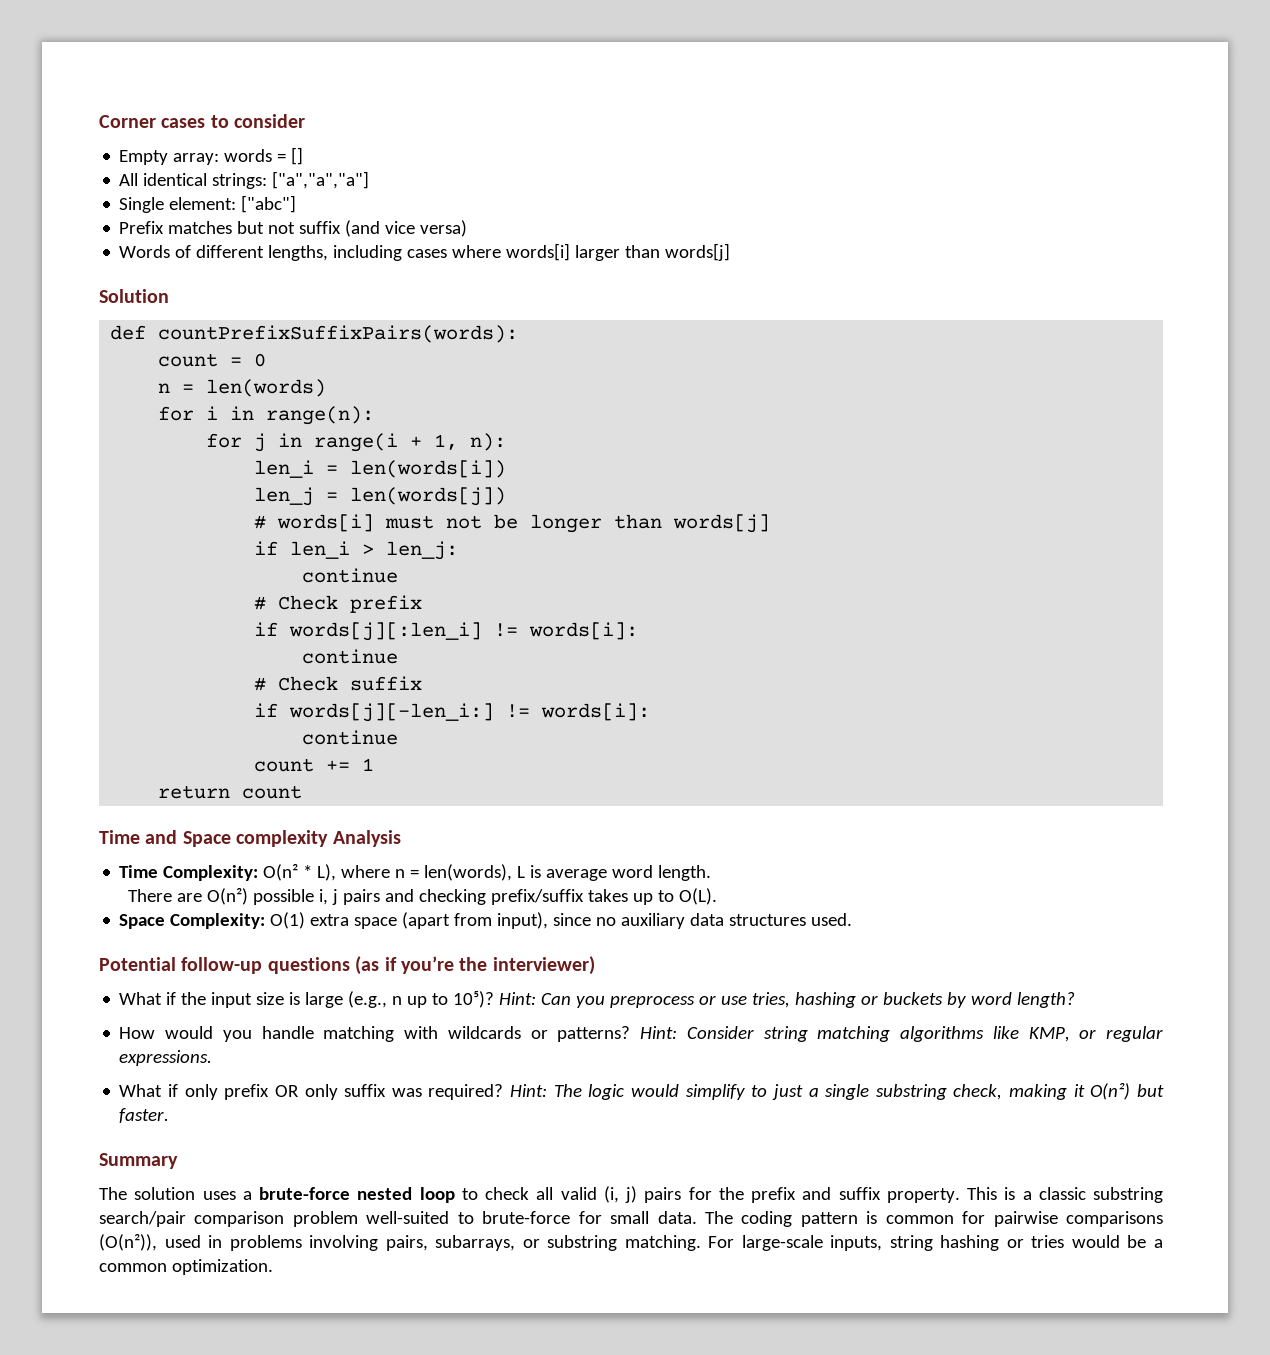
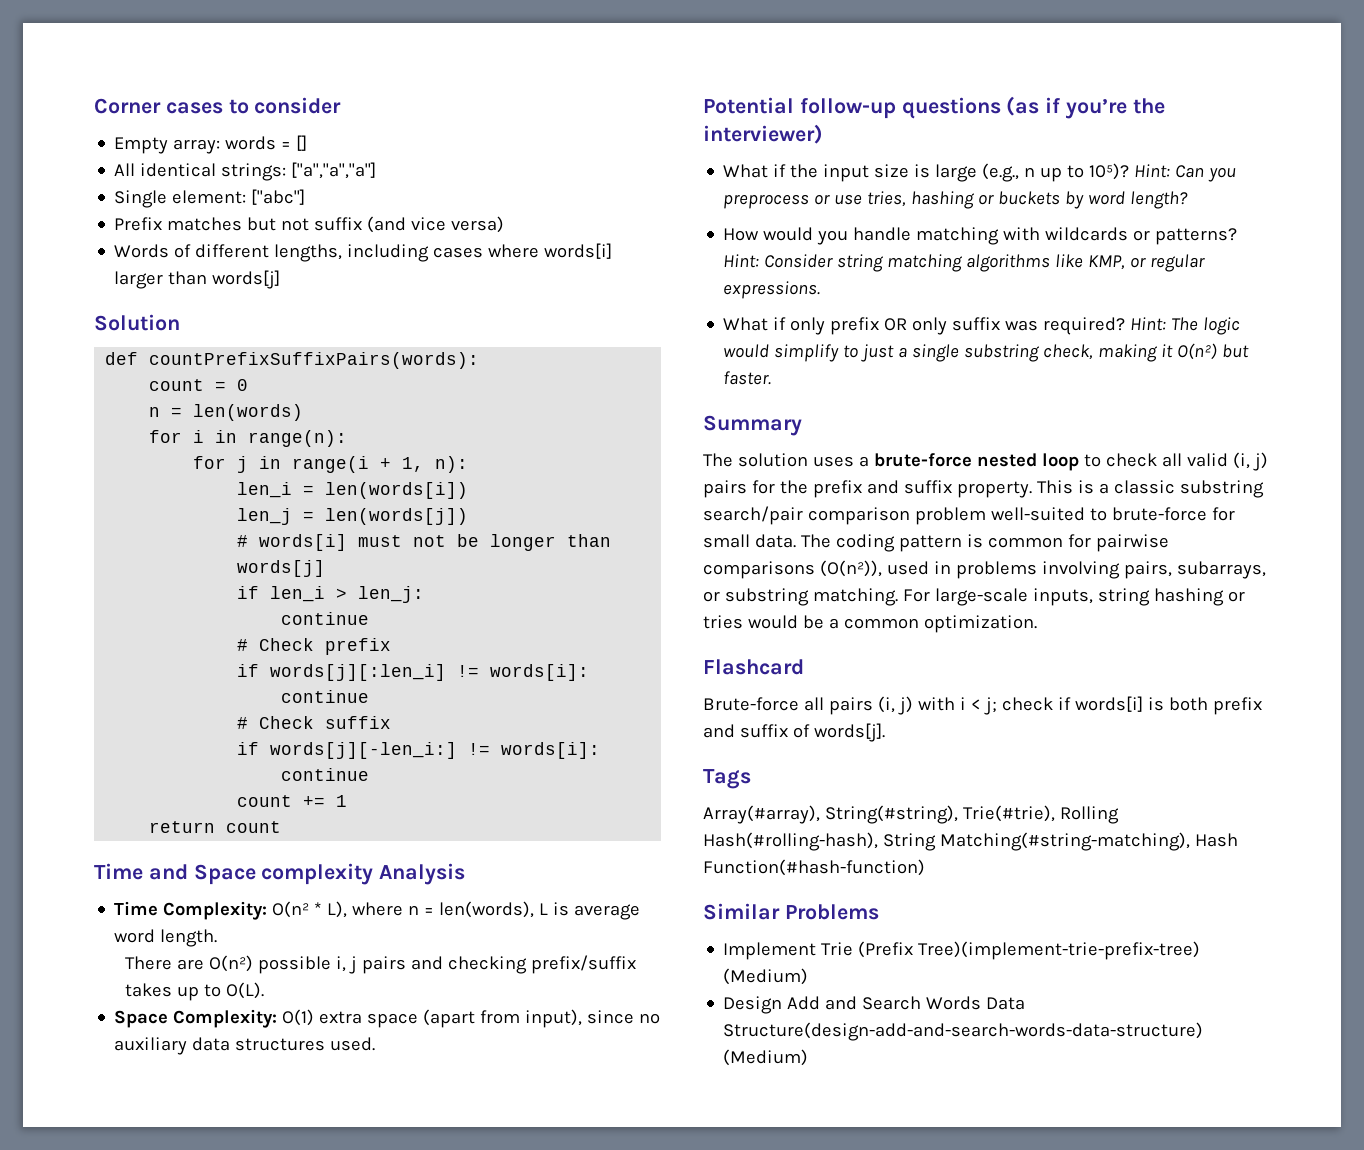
+ Flashcard
+ Brute-force all pairs (i, j) with i < j; check if words[i] is both prefix and suffix of words[j].
+ Tags
+ Array(#array), String(#string), Trie(#trie), Rolling Hash(#rolling-hash), String Matching(#string-matching), Hash Function(#hash-function)
+ Similar Problems
+ Implement Trie (Prefix Tree)(implement-trie-prefix-tree) (Medium)
+ Design Add and Search Words Data Structure(design-add-and-search-words-data-structure) (Medium)

